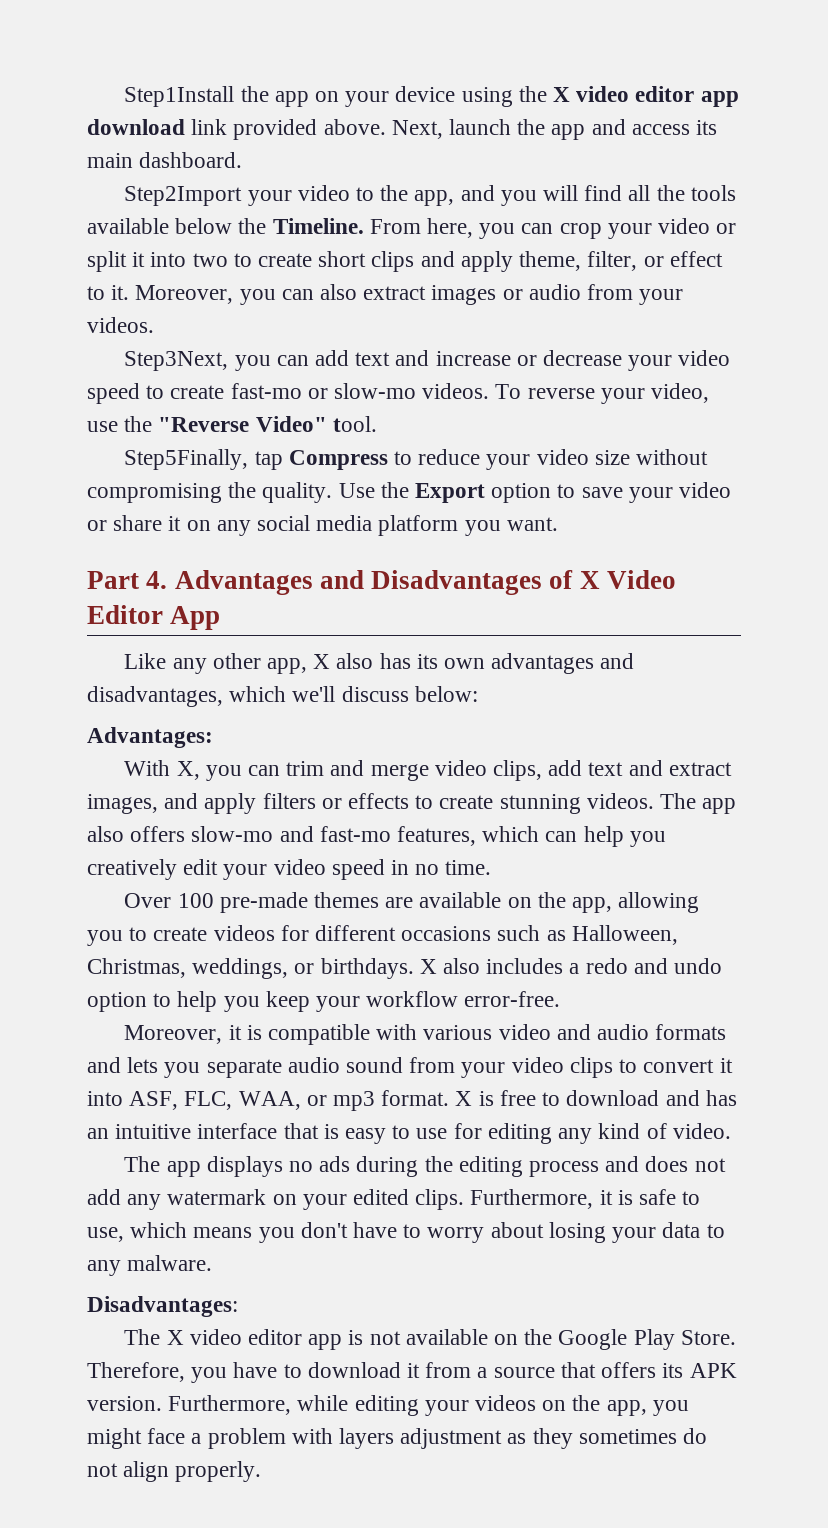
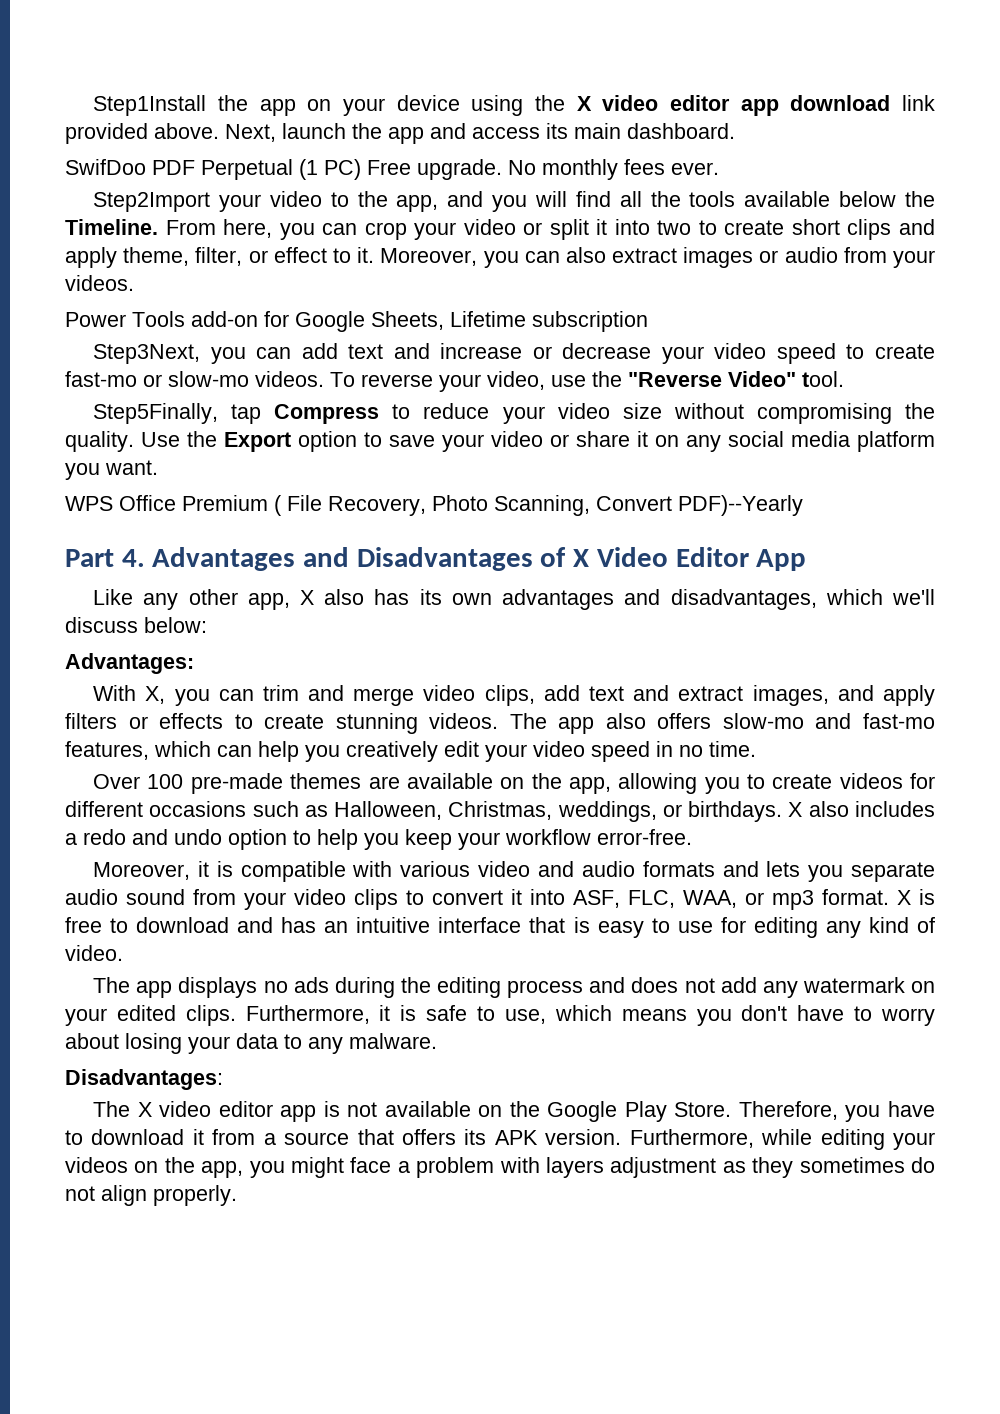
+ SwifDoo PDF Perpetual (1 PC) Free upgrade. No monthly fees ever.
+ Power Tools add-on for Google Sheets, Lifetime subscription
+ WPS Office Premium ( File Recovery, Photo Scanning, Convert PDF)--Yearly

